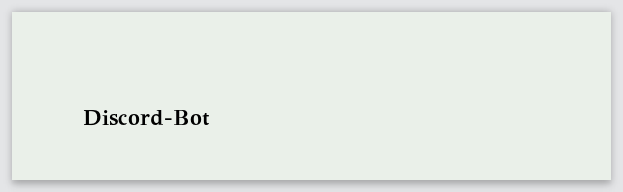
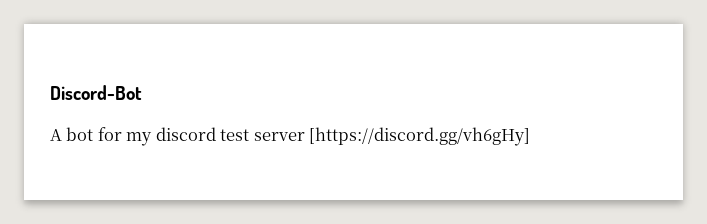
+ A bot for my discord test server [https://discord.gg/vh6gHy]

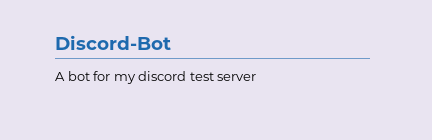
- A bot for my discord test server [https://discord.gg/vh6gHy]
+ A bot for my discord test server

